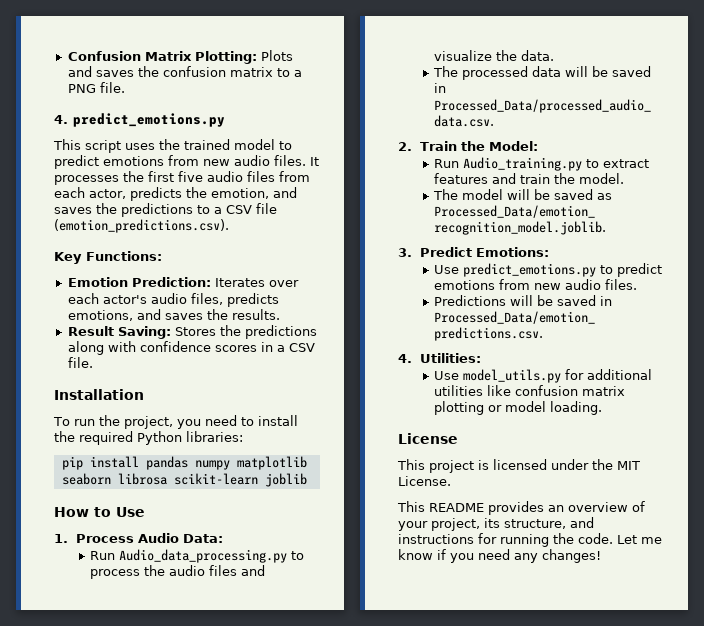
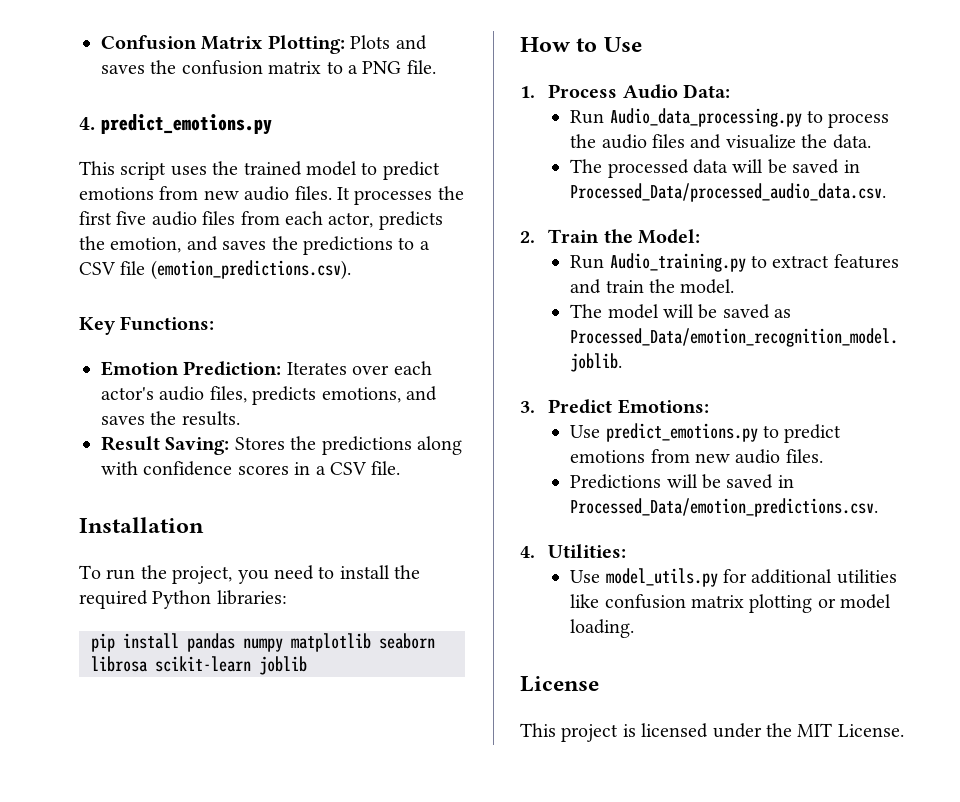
- This README provides an overview of your project, its structure, and instructions for running the code. Let me know if you need any changes!

